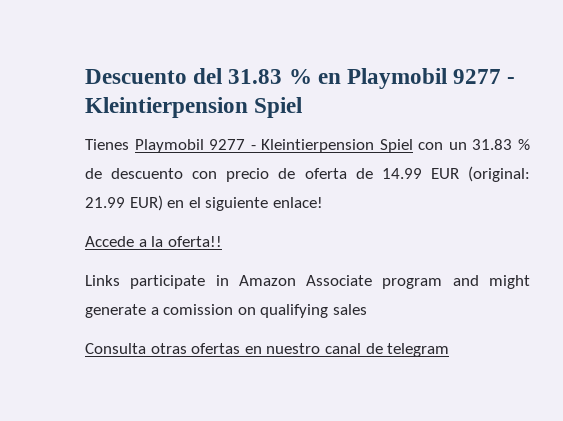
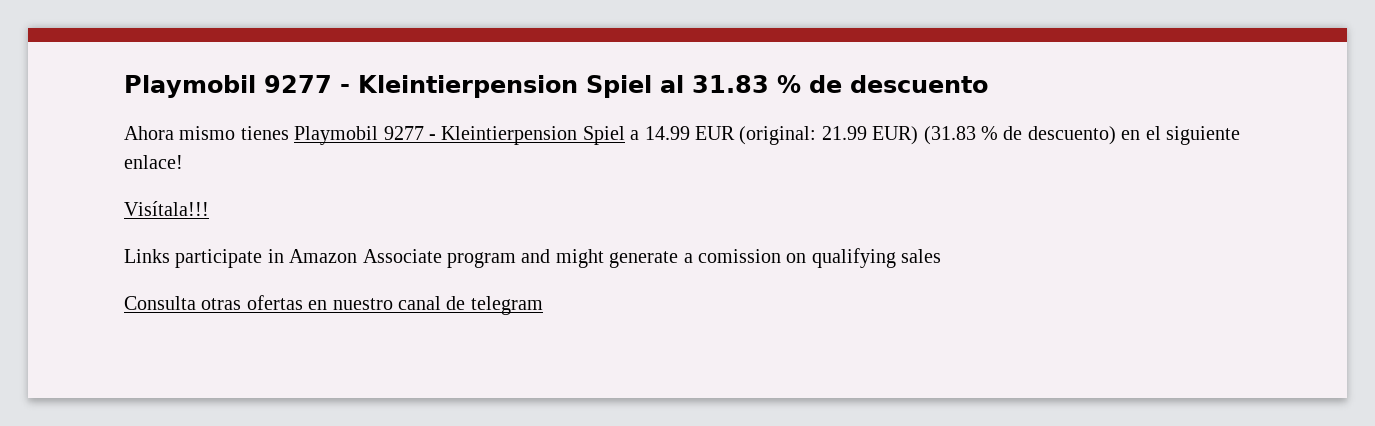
- Descuento del 31.83 % en Playmobil 9277 - Kleintierpension Spiel
- Tienes Playmobil 9277 - Kleintierpension Spiel con un 31.83 % de descuento con precio de oferta de 14.99 EUR (original: 21.99 EUR) en el siguiente enlace!
+ Playmobil 9277 - Kleintierpension Spiel al 31.83 % de descuento
+ Ahora mismo tienes Playmobil 9277 - Kleintierpension Spiel a 14.99 EUR (original: 21.99 EUR) (31.83 % de descuento) en el siguiente enlace!
- Accede a la oferta!!
+ Visítala!!!

